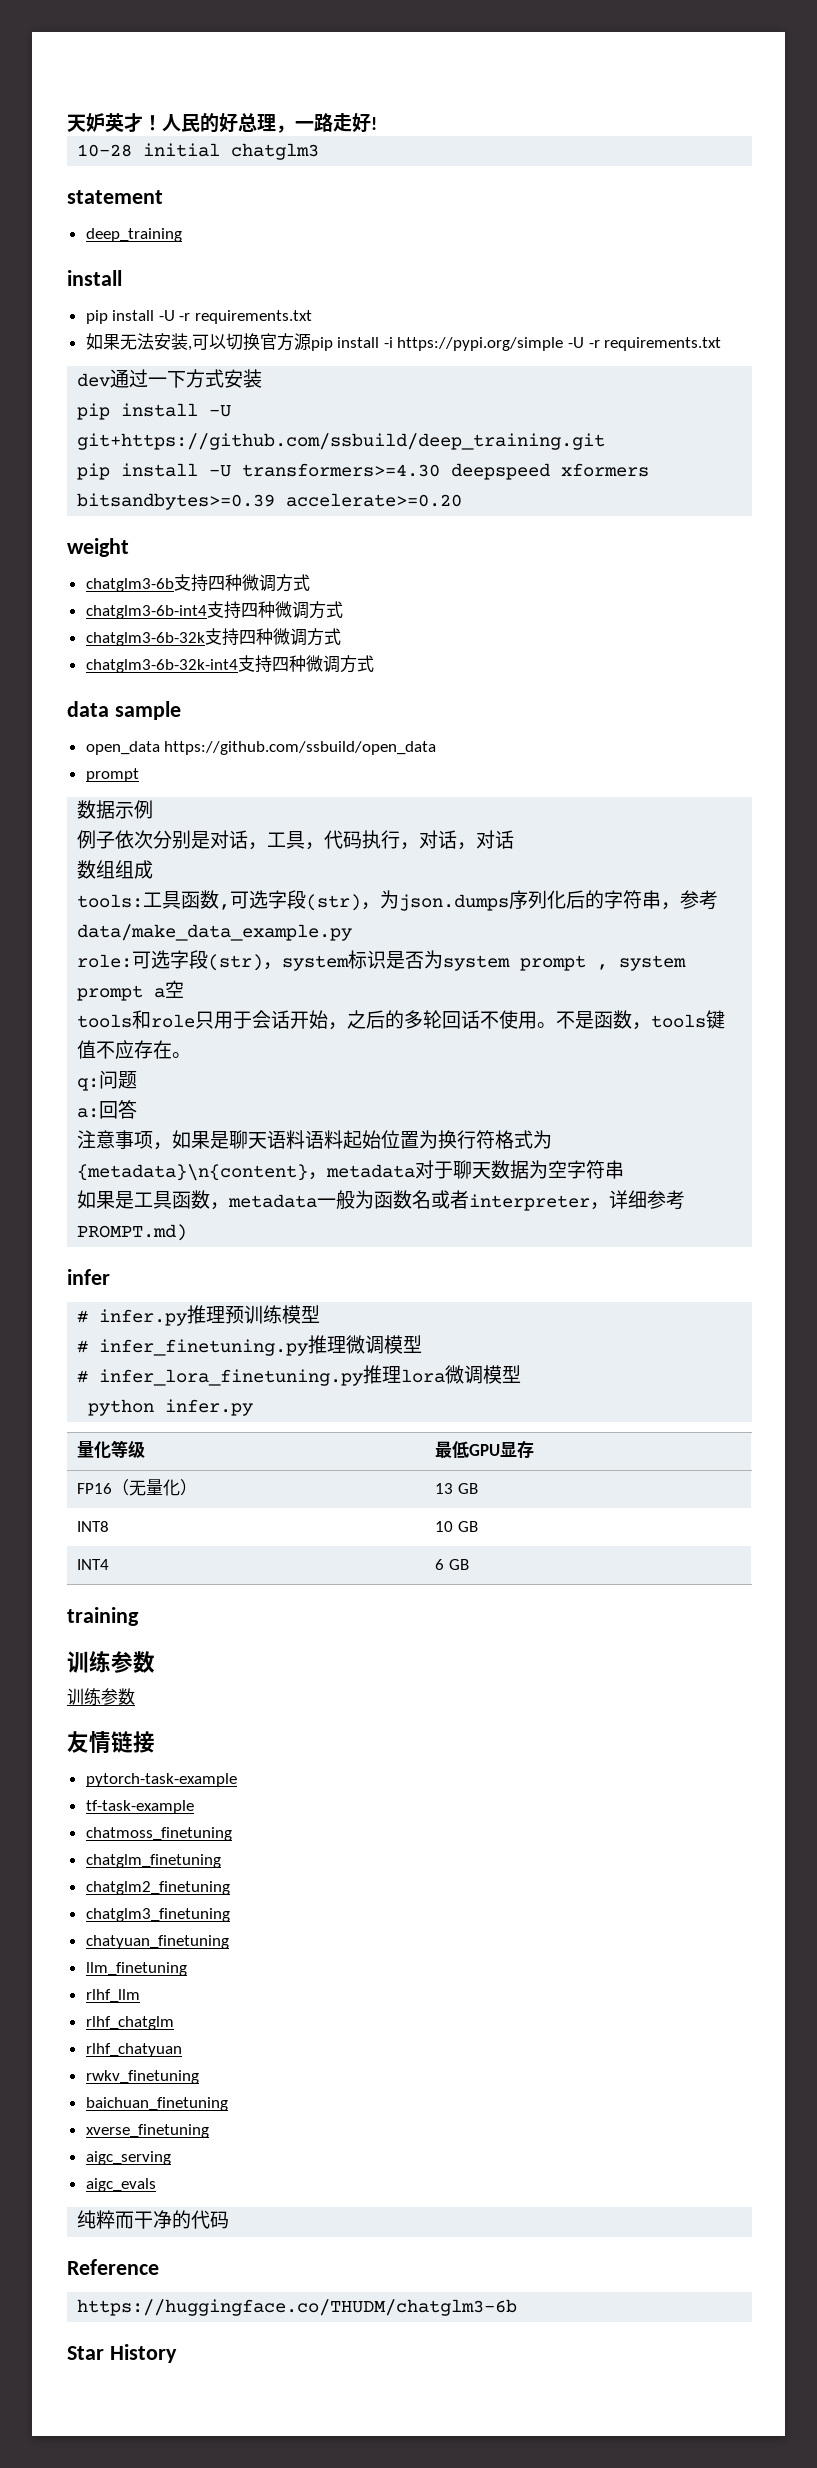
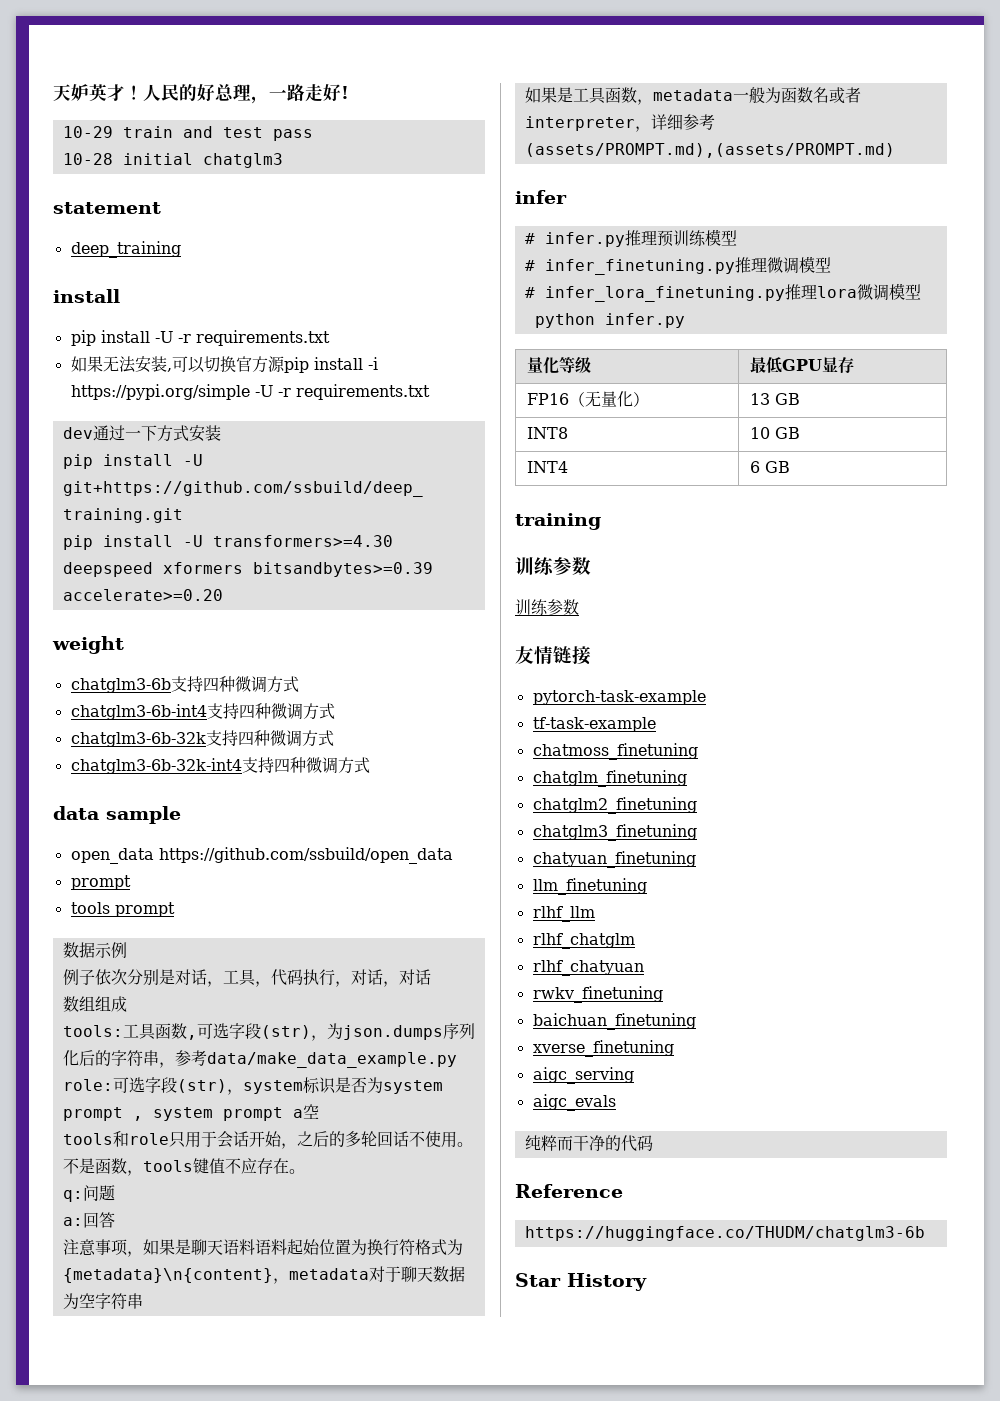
+ 10-29 train and test pass
+ tools prompt
- 如果是工具函数，metadata一般为函数名或者interpreter，详细参考PROMPT.md)
+ 如果是工具函数，metadata一般为函数名或者interpreter，详细参考(assets/PROMPT.md),(assets/PROMPT.md)

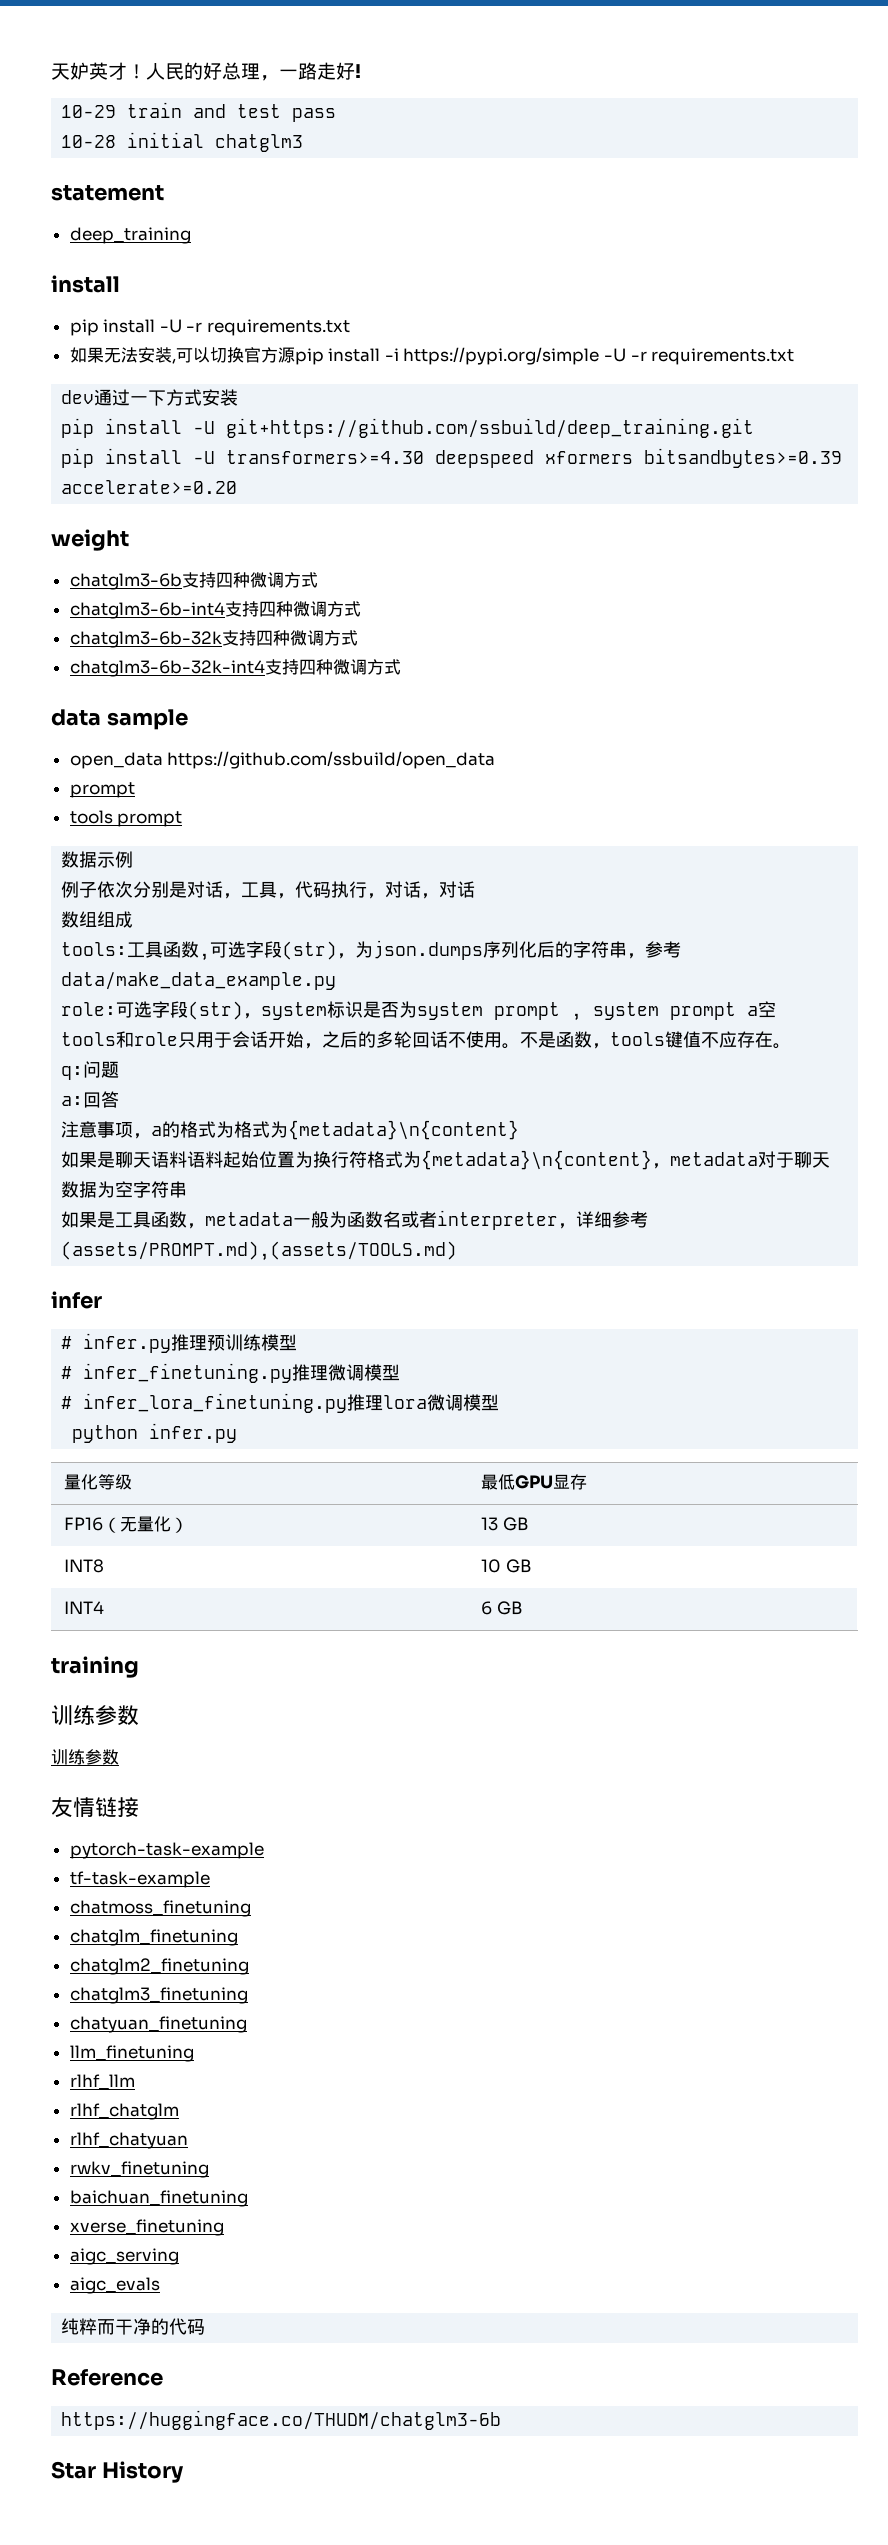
- 注意事项，如果是聊天语料语料起始位置为换行符格式为{metadata}\n{content}，metadata对于聊天数据为空字符串
+ 注意事项，a的格式为格式为{metadata}\n{content}
+ 如果是聊天语料语料起始位置为换行符格式为{metadata}\n{content}，metadata对于聊天数据为空字符串
- 如果是工具函数，metadata一般为函数名或者interpreter，详细参考(assets/PROMPT.md),(assets/PROMPT.md)
+ 如果是工具函数，metadata一般为函数名或者interpreter，详细参考(assets/PROMPT.md),(assets/TOOLS.md)

